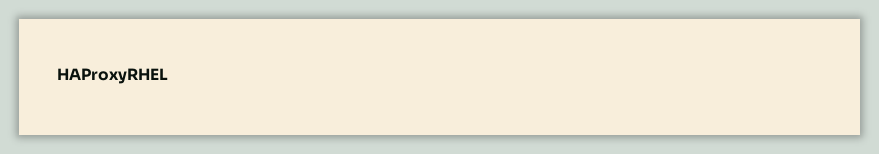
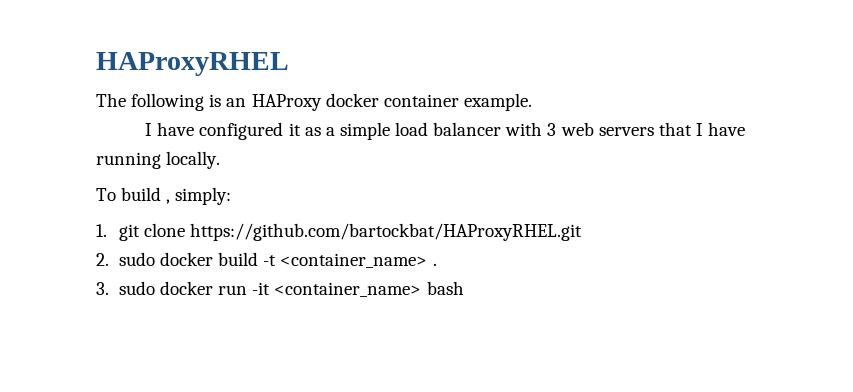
+ The following is an HAProxy docker container example.
+ I have configured it as a simple load balancer with 3 web servers that I have running locally.
+ To build , simply:
+ 1. git clone https://github.com/bartockbat/HAProxyRHEL.git
+ 2. sudo docker build -t <container_name> .
+ 3. sudo docker run -it <container_name> bash

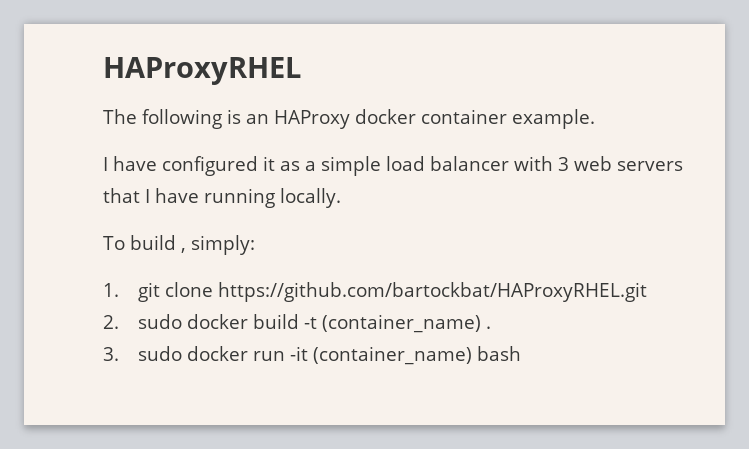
- 2. sudo docker build -t <container_name> .
+ 2. sudo docker build -t (container_name) .
- 3. sudo docker run -it <container_name> bash
+ 3. sudo docker run -it (container_name) bash

